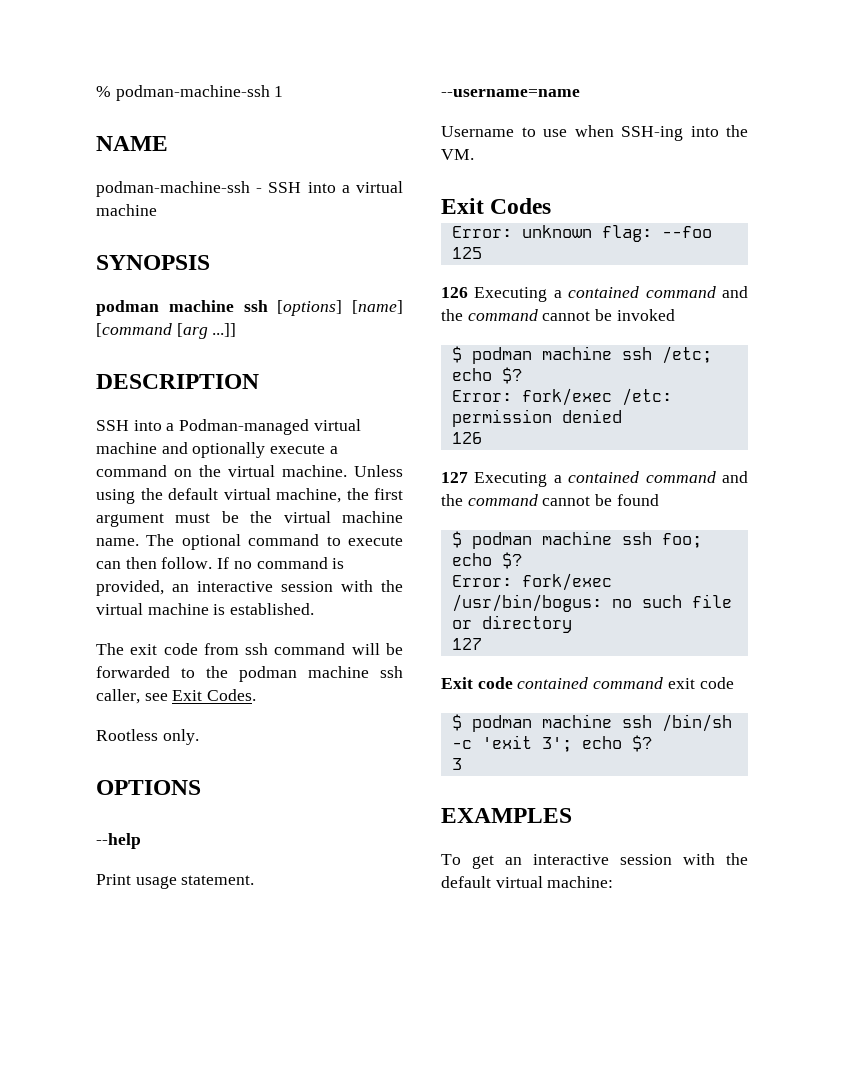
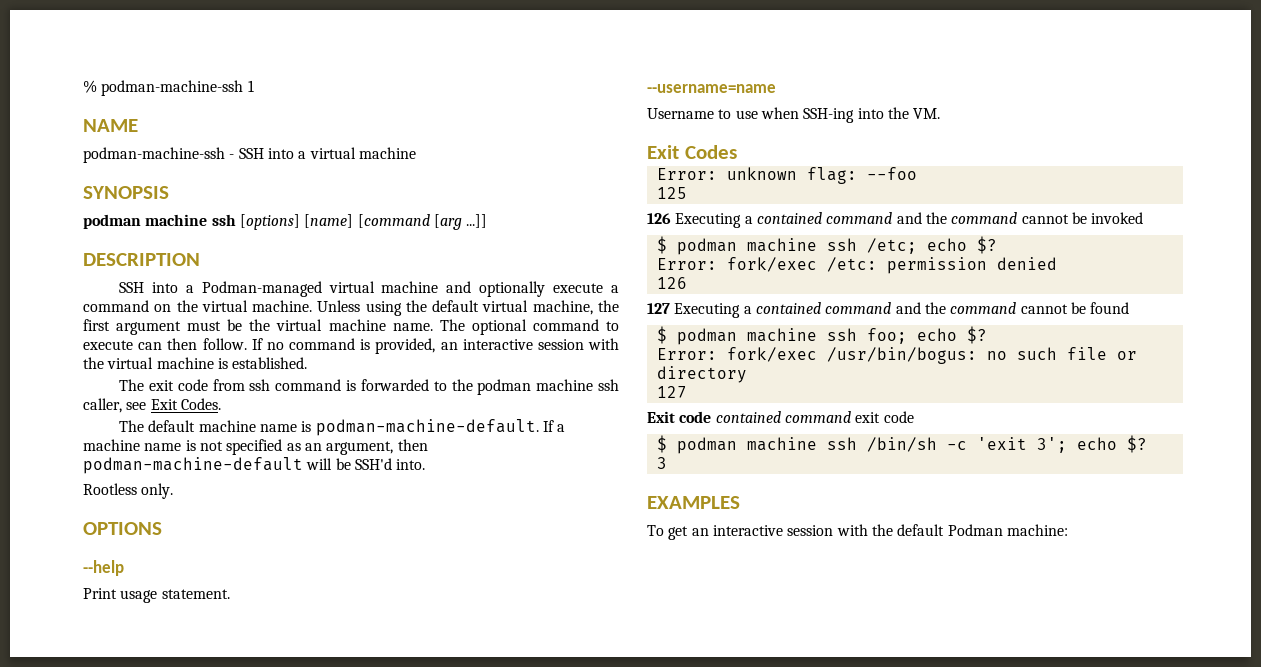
- The exit code from ssh command will be forwarded to the podman machine ssh caller, see Exit Codes.
+ The exit code from ssh command is forwarded to the podman machine ssh caller, see Exit Codes.
+ The default machine name is podman-machine-default. If a machine name is not specified as an argument, then podman-machine-default will be SSH'd into.
- To get an interactive session with the default virtual machine:
+ To get an interactive session with the default Podman machine:

